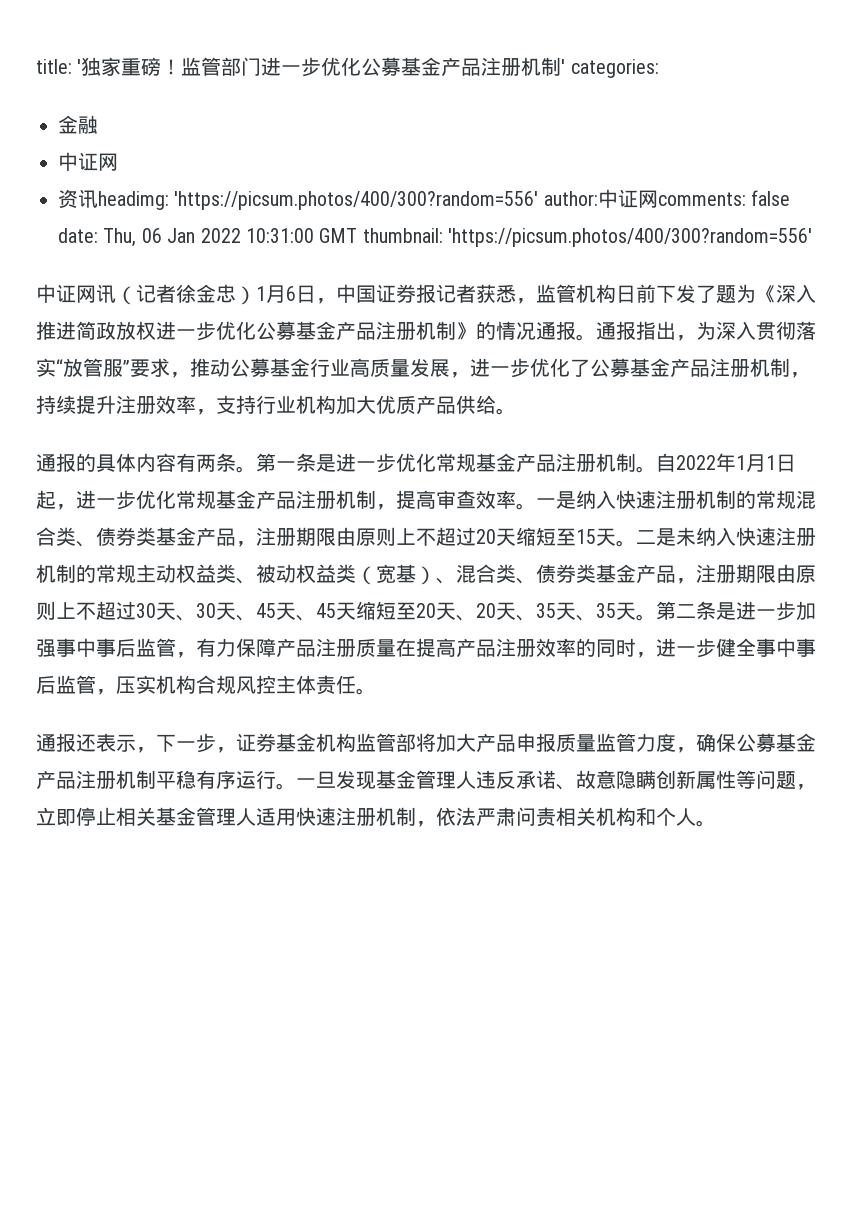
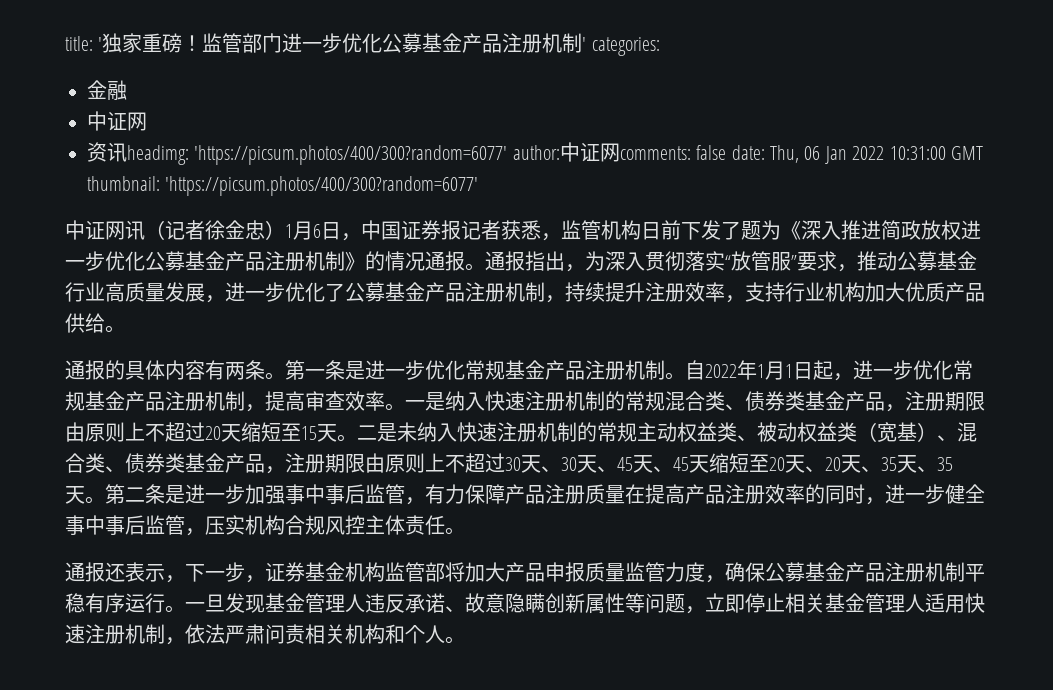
- 资讯headimg: 'https://picsum.photos/400/300?random=556' author:中证网comments: false date: Thu, 06 Jan 2022 10:31:00 GMT thumbnail: 'https://picsum.photos/400/300?random=556'
+ 资讯headimg: 'https://picsum.photos/400/300?random=6077' author:中证网comments: false date: Thu, 06 Jan 2022 10:31:00 GMT thumbnail: 'https://picsum.photos/400/300?random=6077'

